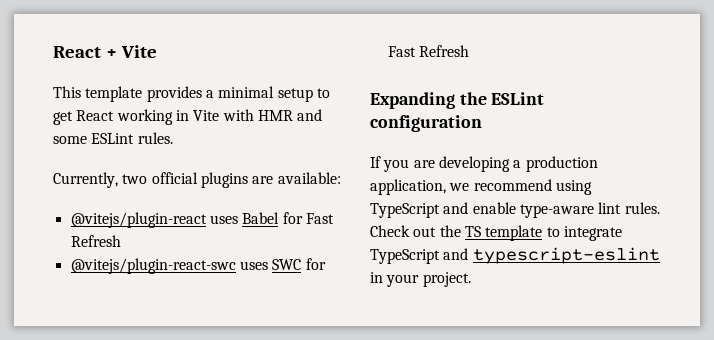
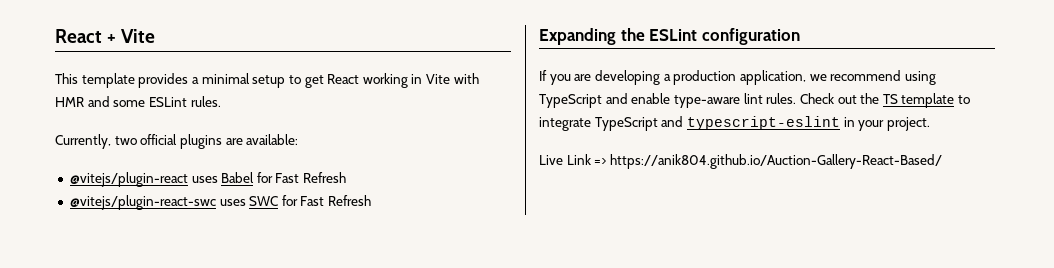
+ Live Link => https://anik804.github.io/Auction-Gallery-React-Based/

